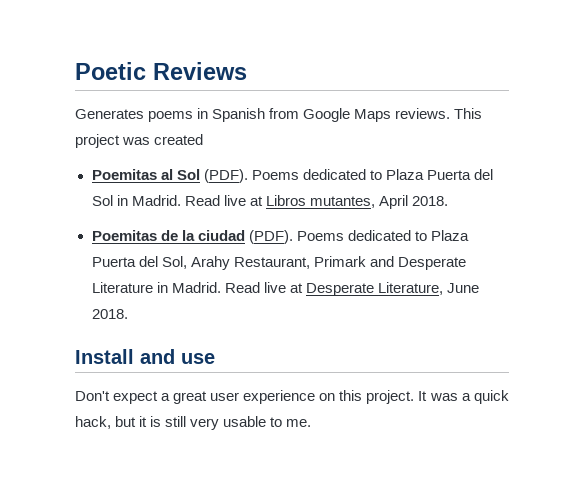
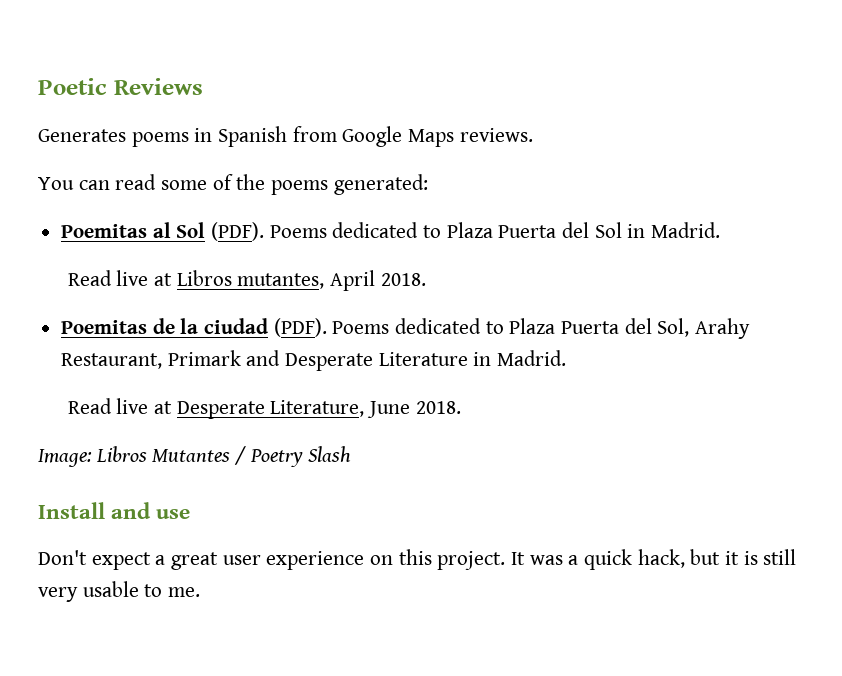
- Generates poems in Spanish from Google Maps reviews. This project was created
+ Generates poems in Spanish from Google Maps reviews.
+ You can read some of the poems generated:
- Poems dedicated to Plaza Puerta del Sol in Madrid. Read live at Libros mutantes, April 2018.
+ Poems dedicated to Plaza Puerta del Sol in Madrid.
+ Read live at Libros mutantes, April 2018.
- Poems dedicated to Plaza Puerta del Sol, Arahy Restaurant, Primark and Desperate Literature in Madrid. Read live at Desperate Literature, June 2018.
+ Poems dedicated to Plaza Puerta del Sol, Arahy Restaurant, Primark and Desperate Literature in Madrid.
+ Read live at Desperate Literature, June 2018.
+ Image: Libros Mutantes / Poetry Slash

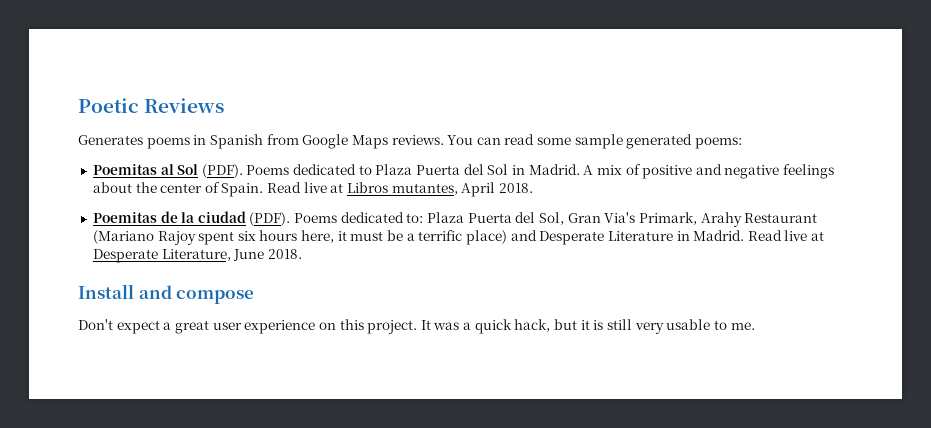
- Generates poems in Spanish from Google Maps reviews.
- You can read some of the poems generated:
+ Generates poems in Spanish from Google Maps reviews. You can read some sample generated poems:
- Poems dedicated to Plaza Puerta del Sol in Madrid.
- Read live at Libros mutantes, April 2018.
+ Poems dedicated to Plaza Puerta del Sol in Madrid. A mix of positive and negative feelings about the center of Spain. Read live at Libros mutantes, April 2018.
- Poems dedicated to Plaza Puerta del Sol, Arahy Restaurant, Primark and Desperate Literature in Madrid.
- Read live at Desperate Literature, June 2018.
+ Poems dedicated to: Plaza Puerta del Sol, Gran Via's Primark, Arahy Restaurant (Mariano Rajoy spent six hours here, it must be a terrific place) and Desperate Literature in Madrid. Read live at Desperate Literature, June 2018.
- Image: Libros Mutantes / Poetry Slash
- Install and use
+ Install and compose

